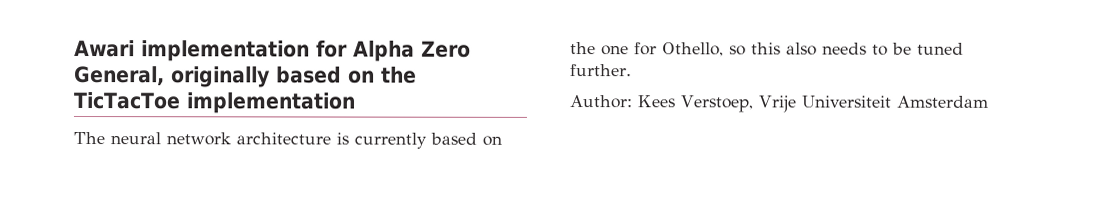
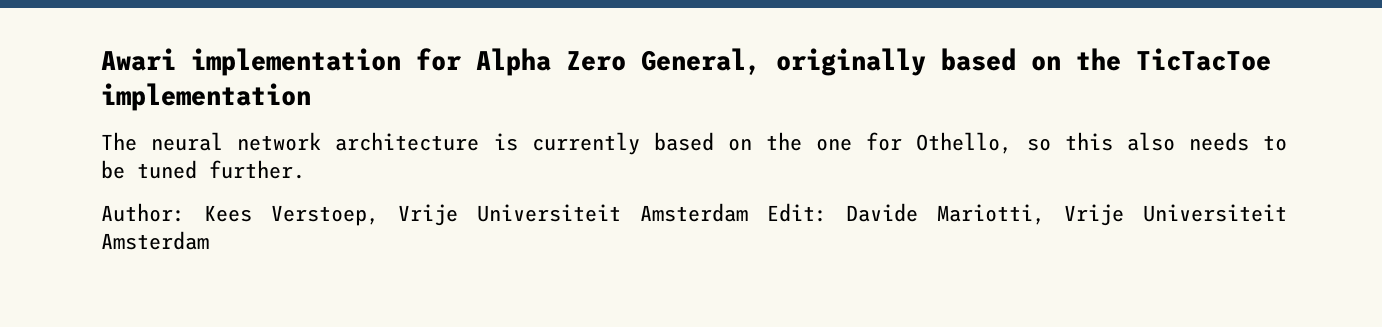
- Author: Kees Verstoep, Vrije Universiteit Amsterdam
+ Author: Kees Verstoep, Vrije Universiteit Amsterdam Edit: Davide Mariotti, Vrije Universiteit Amsterdam

